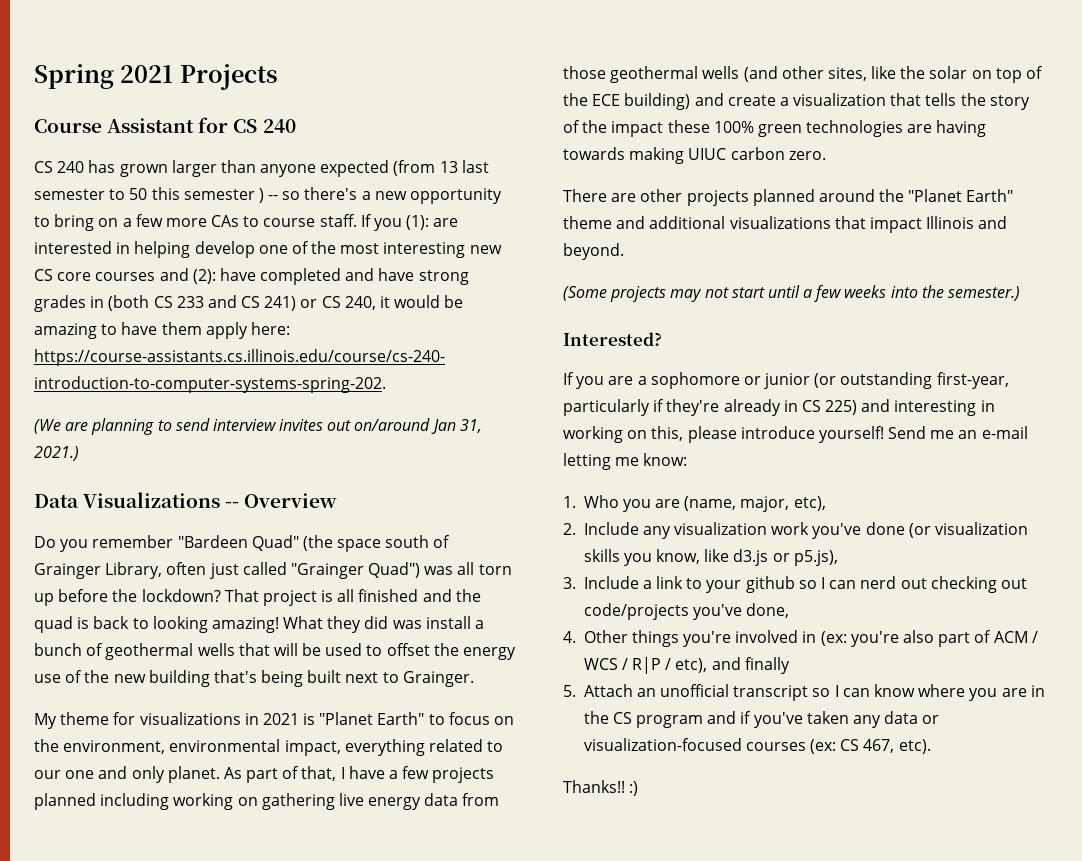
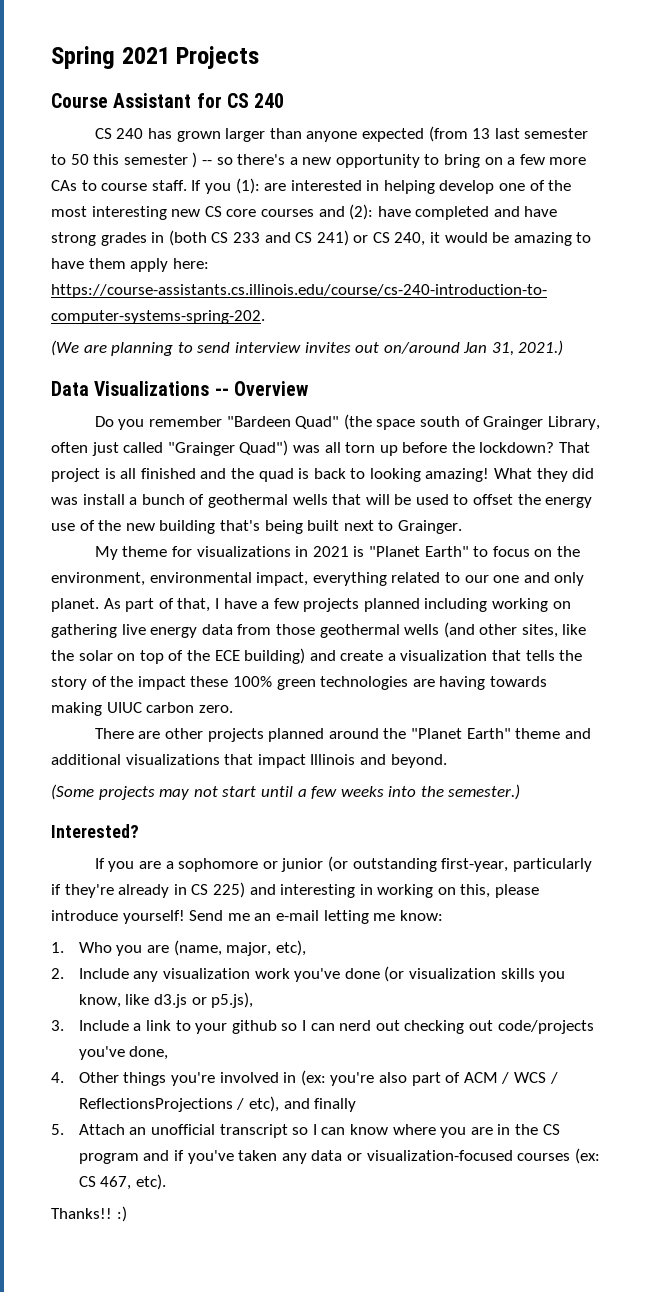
- 4. Other things you're involved in (ex: you're also part of ACM / WCS / R|P / etc), and finally
+ 4. Other things you're involved in (ex: you're also part of ACM / WCS / ReflectionsProjections / etc), and finally

